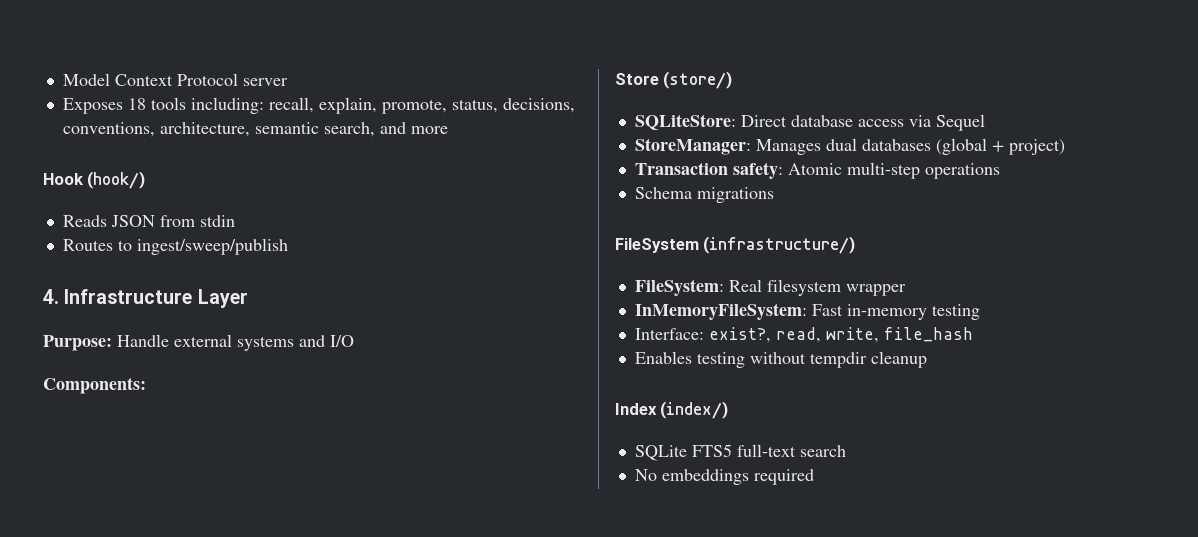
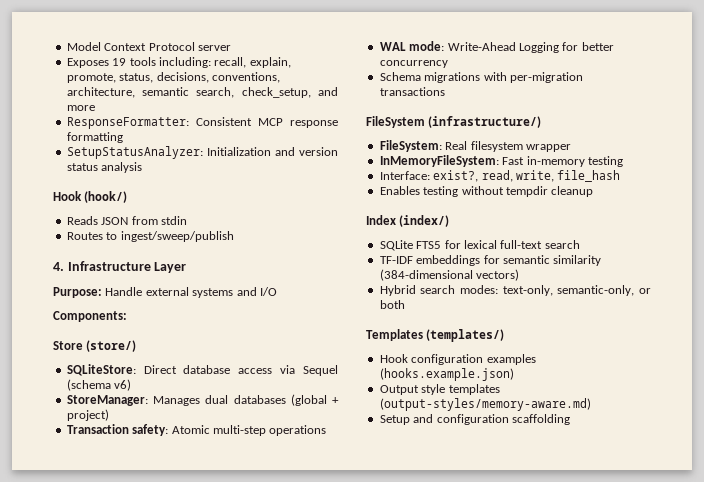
- Exposes 18 tools including: recall, explain, promote, status, decisions, conventions, architecture, semantic search, and more
+ Exposes 19 tools including: recall, explain, promote, status, decisions, conventions, architecture, semantic search, check_setup, and more
+ ResponseFormatter: Consistent MCP response formatting
+ SetupStatusAnalyzer: Initialization and version status analysis
- SQLiteStore: Direct database access via Sequel
+ SQLiteStore: Direct database access via Sequel (schema v6)
+ WAL mode: Write-Ahead Logging for better concurrency
- Schema migrations
+ Schema migrations with per-migration transactions
- SQLite FTS5 full-text search
+ SQLite FTS5 for lexical full-text search
- No embeddings required
+ TF-IDF embeddings for semantic similarity (384-dimensional vectors)
+ Hybrid search modes: text-only, semantic-only, or both
+ Templates (templates/)
+ Hook configuration examples (hooks.example.json)
+ Output style templates (output-styles/memory-aware.md)
+ Setup and configuration scaffolding

